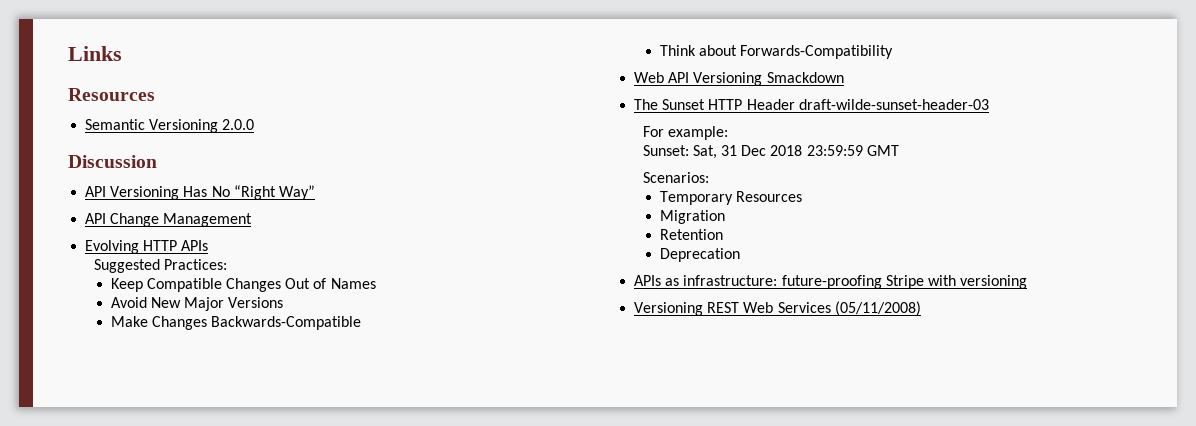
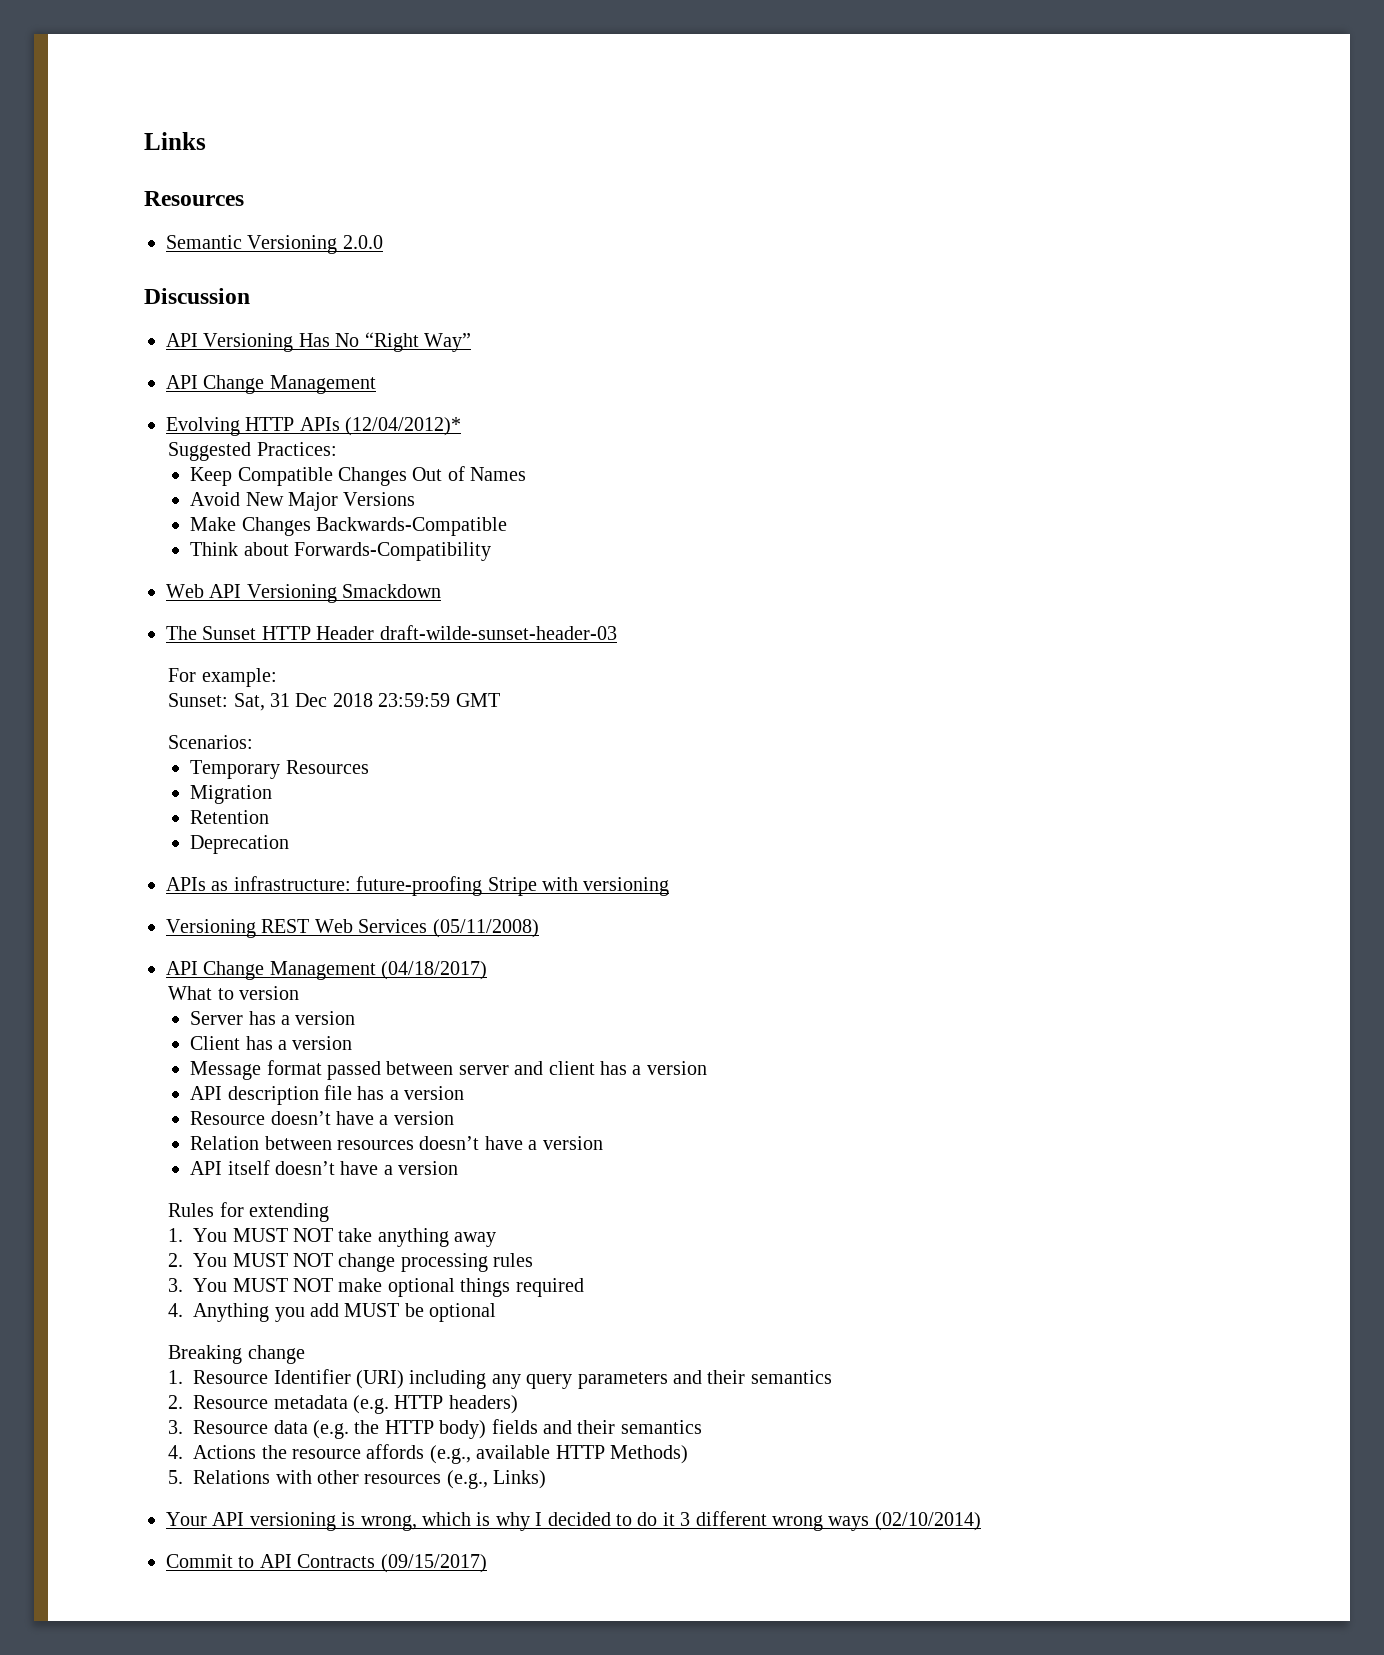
- Evolving HTTP APIs
+ Evolving HTTP APIs (12/04/2012)*
+ API Change Management (04/18/2017)
+ What to version
+ Server has a version
+ Client has a version
+ Message format passed between server and client has a version
+ API description file has a version
+ Resource doesn’t have a version
+ Relation between resources doesn’t have a version
+ API itself doesn’t have a version
+ Rules for extending
+ 1. You MUST NOT take anything away
+ 2. You MUST NOT change processing rules
+ 3. You MUST NOT make optional things required
+ 4. Anything you add MUST be optional
+ Breaking change
+ 1. Resource Identifier (URI) including any query parameters and their semantics
+ 2. Resource metadata (e.g. HTTP headers)
+ 3. Resource data (e.g. the HTTP body) fields and their semantics
+ 4. Actions the resource affords (e.g., available HTTP Methods)
+ 5. Relations with other resources (e.g., Links)
+ Your API versioning is wrong, which is why I decided to do it 3 different wrong ways (02/10/2014)
+ Commit to API Contracts (09/15/2017)

